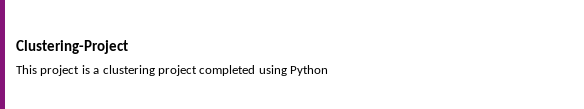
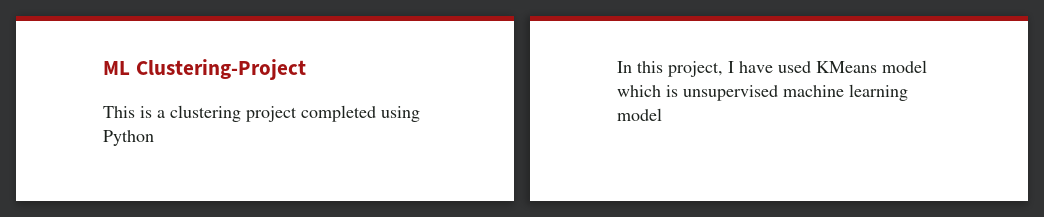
- Clustering-Project
+ ML Clustering-Project
- This project is a clustering project completed using Python
+ This is a clustering project completed using Python
+ In this project, I have used KMeans model which is unsupervised machine learning model

